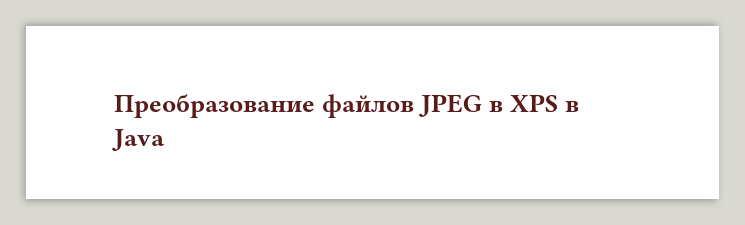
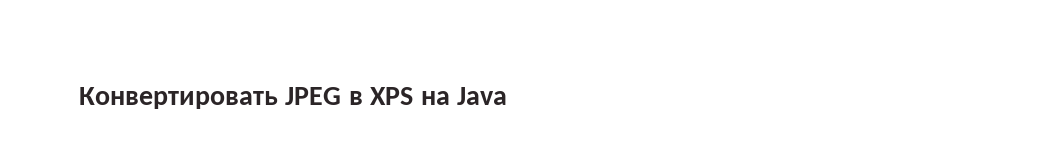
- Преобразование файлов JPEG в XPS в Java
+ Конвертировать JPEG в XPS на Java

